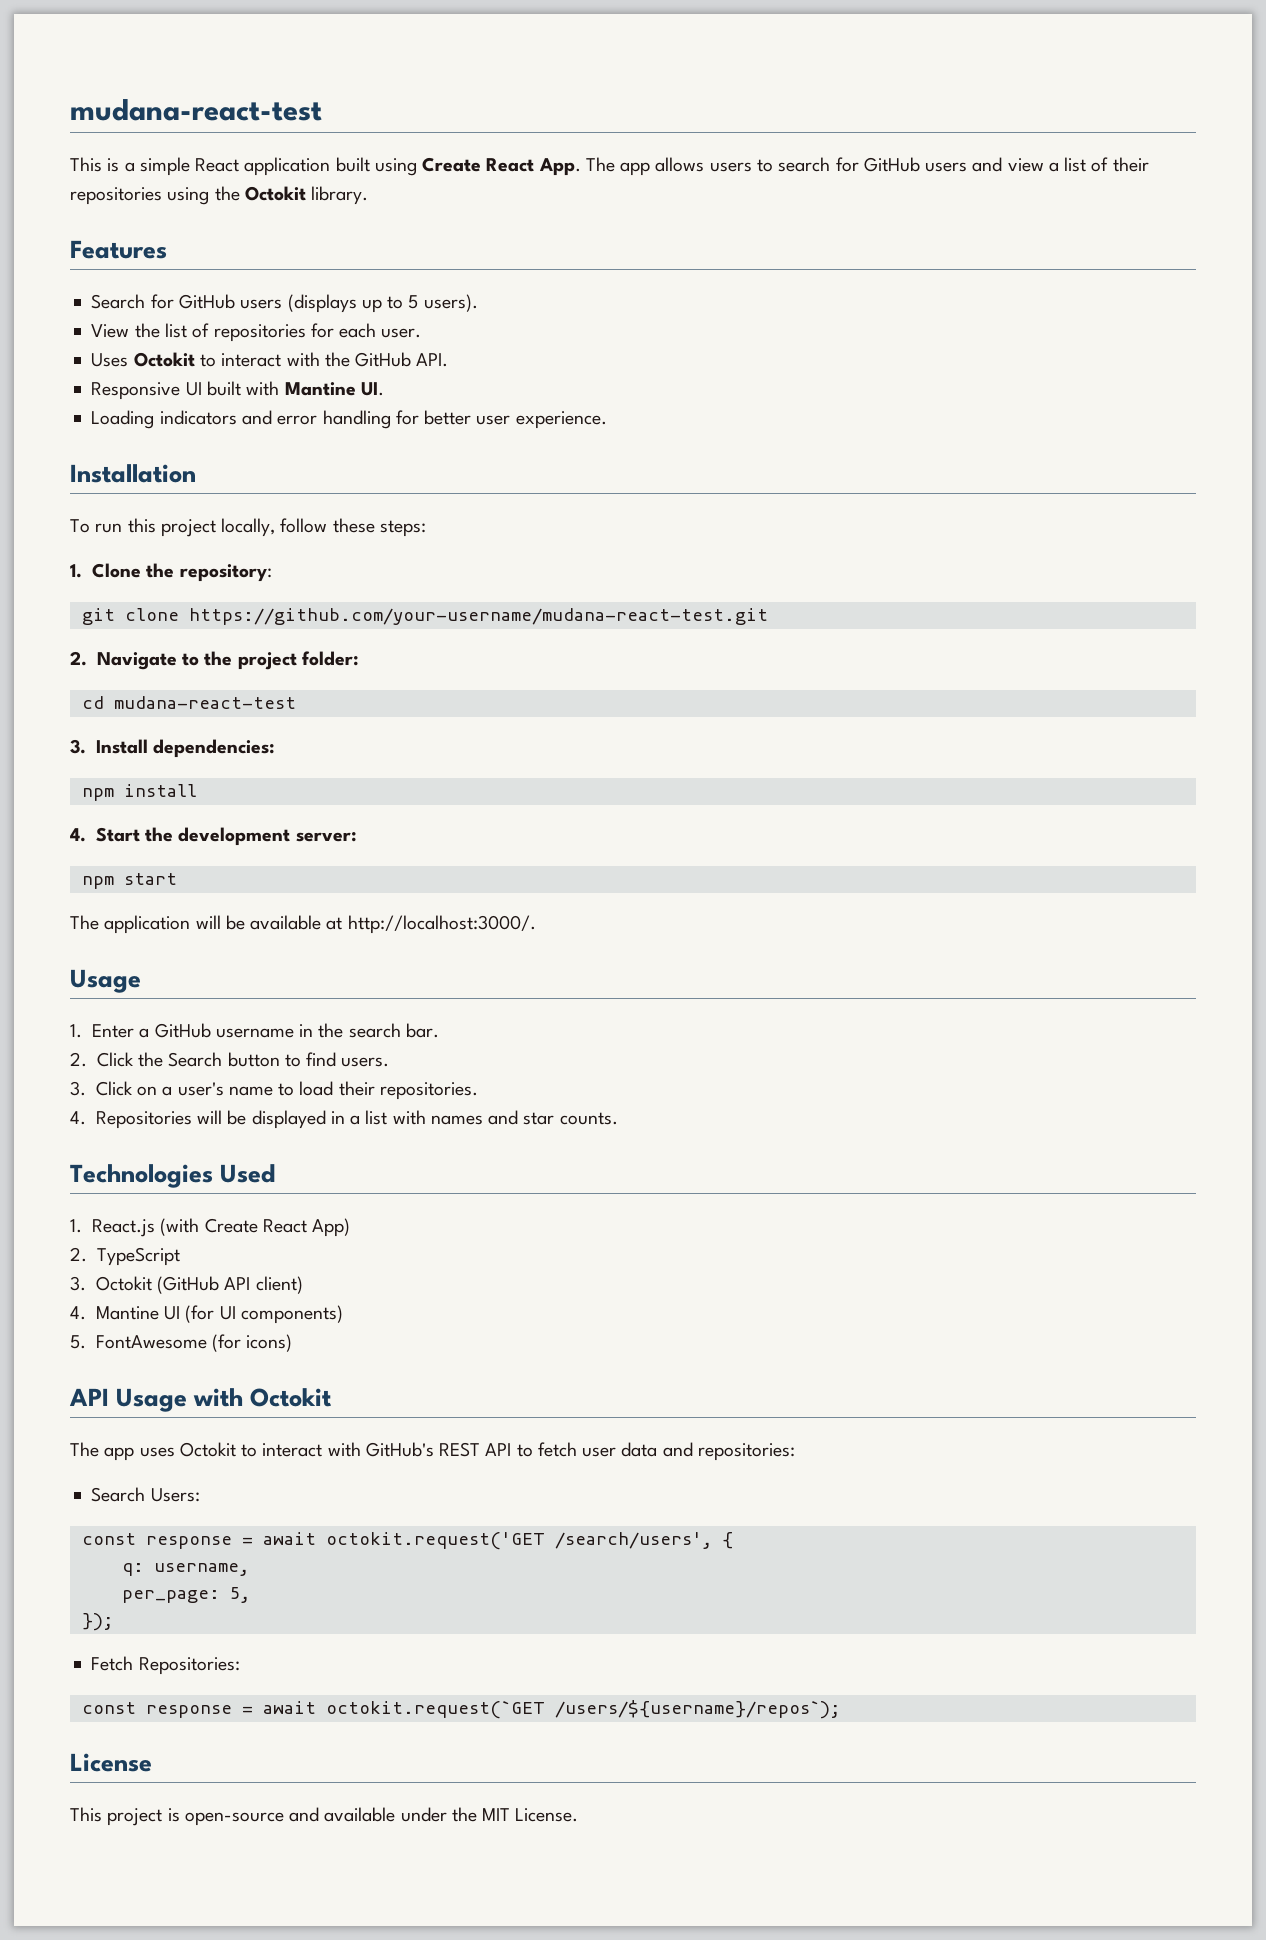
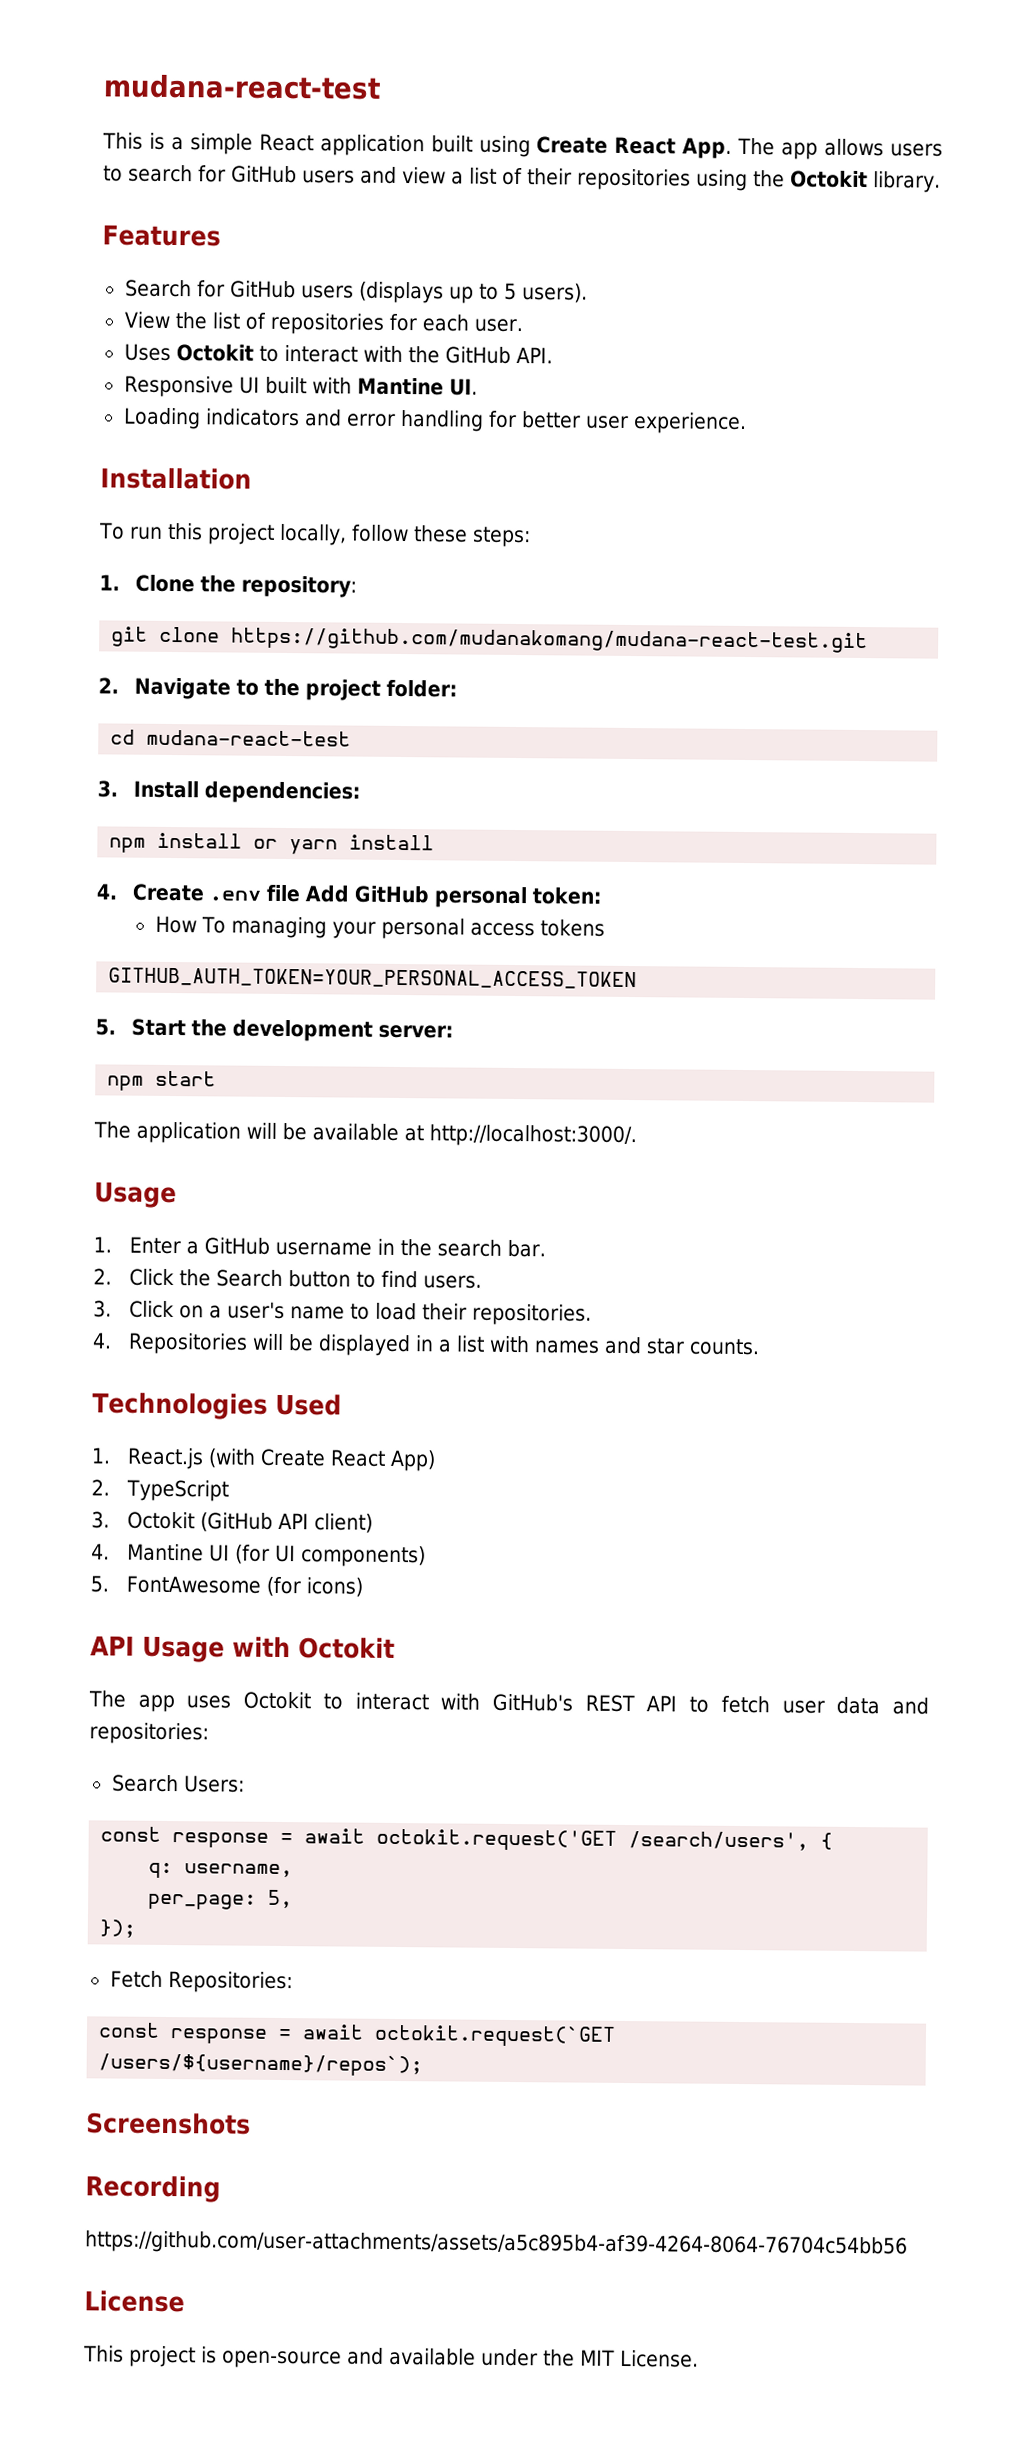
- git clone https://github.com/your-username/mudana-react-test.git
+ git clone https://github.com/mudanakomang/mudana-react-test.git
- npm install
- 4. Start the development server:
+ npm install or yarn install
+ 4. Create .env file Add GitHub personal token:
+ How To managing your personal access tokens
+ GITHUB_AUTH_TOKEN=YOUR_PERSONAL_ACCESS_TOKEN
+ 5. Start the development server:
+ Screenshots
+ Recording
+ https://github.com/user-attachments/assets/a5c895b4-af39-4264-8064-76704c54bb56

